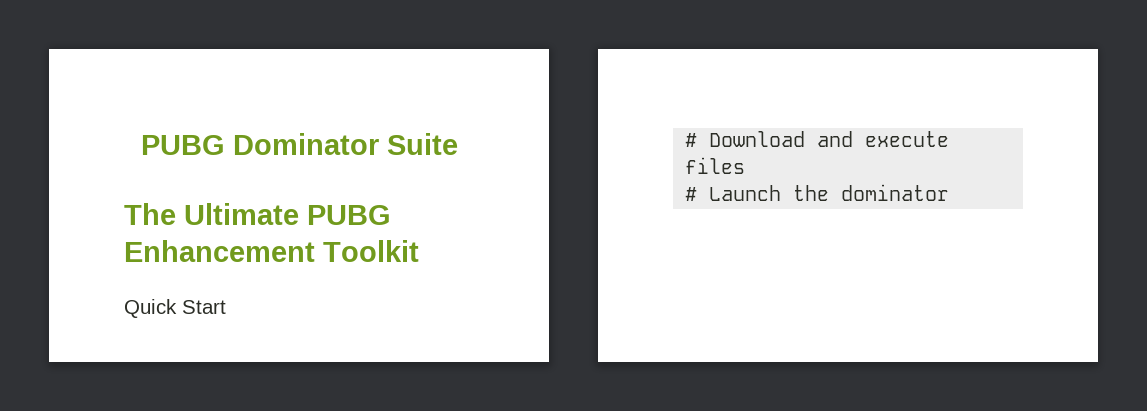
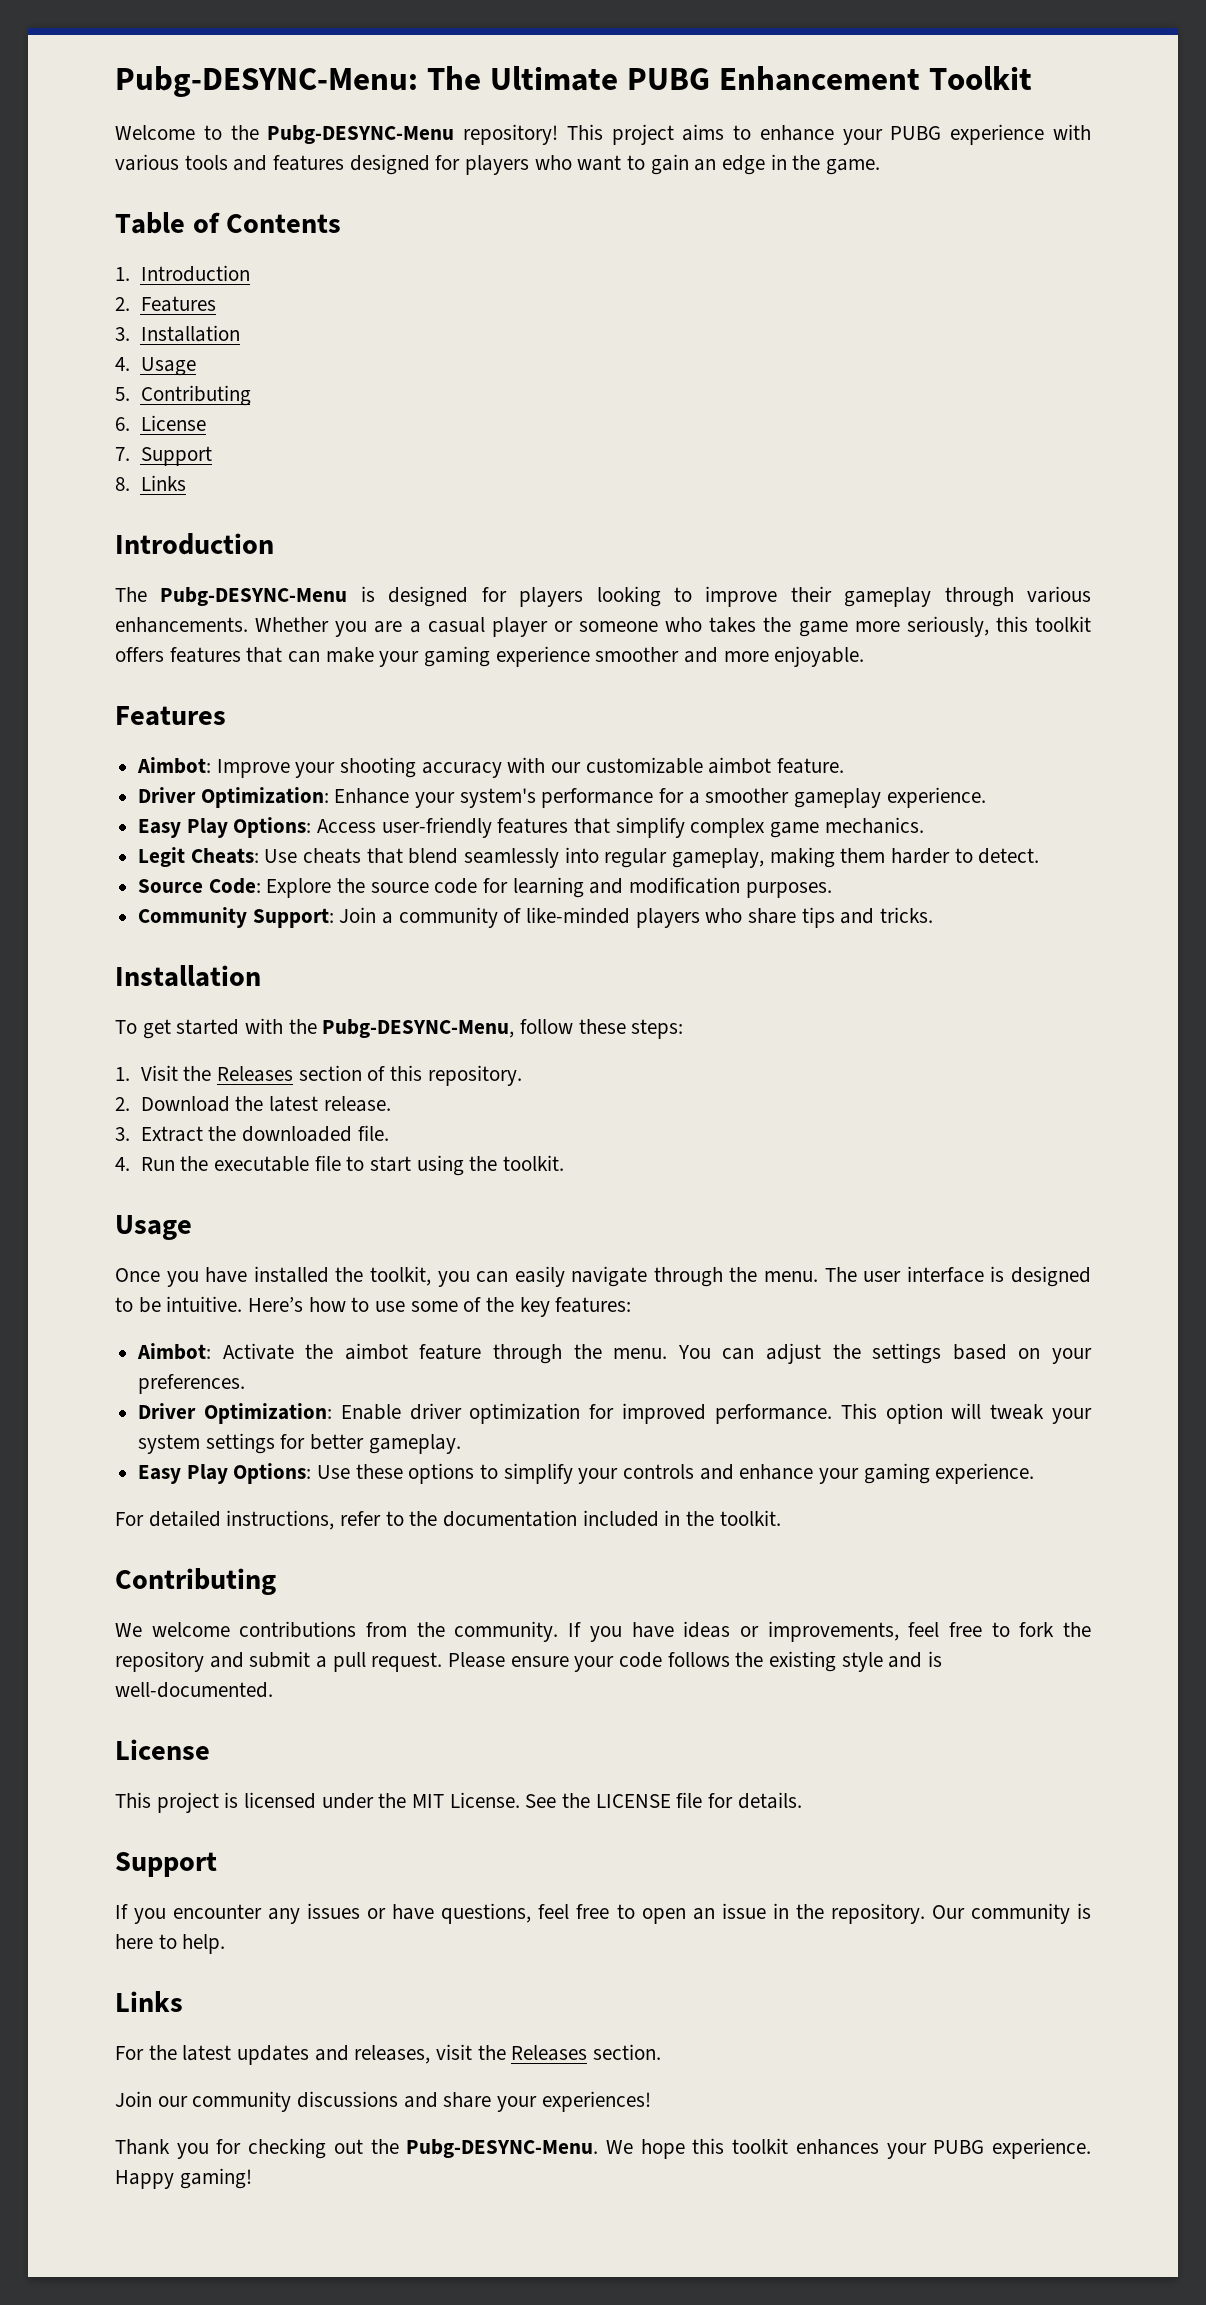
- PUBG Dominator Suite
- The Ultimate PUBG Enhancement Toolkit
+ Pubg-DESYNC-Menu: The Ultimate PUBG Enhancement Toolkit
- Quick Start
- # Download and execute files
- # Launch the dominator
+ Welcome to the Pubg-DESYNC-Menu repository! This project aims to enhance your PUBG experience with various tools and features designed for players who want to gain an edge in the game.
+ Table of Contents
+ 1. Introduction
+ 2. Features
+ 3. Installation
+ 4. Usage
+ 5. Contributing
+ 6. License
+ 7. Support
+ 8. Links
+ Introduction
+ The Pubg-DESYNC-Menu is designed for players looking to improve their gameplay through various enhancements. Whether you are a casual player or someone who takes the game more seriously, this toolkit offers features that can make your gaming experience smoother and more enjoyable.
+ Features
+ Aimbot: Improve your shooting accuracy with our customizable aimbot feature.
+ Driver Optimization: Enhance your system's performance for a smoother gameplay experience.
+ Easy Play Options: Access user-friendly features that simplify complex game mechanics.
+ Legit Cheats: Use cheats that blend seamlessly into regular gameplay, making them harder to detect.
+ Source Code: Explore the source code for learning and modification purposes.
+ Community Support: Join a community of like-minded players who share tips and tricks.
+ Installation
+ To get started with the Pubg-DESYNC-Menu, follow these steps:
+ 1. Visit the Releases section of this repository.
+ 2. Download the latest release.
+ 3. Extract the downloaded file.
+ 4. Run the executable file to start using the toolkit.
+ Usage
+ Once you have installed the toolkit, you can easily navigate through the menu. The user interface is designed to be intuitive. Here’s how to use some of the key features:
+ Aimbot: Activate the aimbot feature through the menu. You can adjust the settings based on your preferences.
+ Driver Optimization: Enable driver optimization for improved performance. This option will tweak your system settings for better gameplay.
+ Easy Play Options: Use these options to simplify your controls and enhance your gaming experience.
+ For detailed instructions, refer to the documentation included in the toolkit.
+ Contributing
+ We welcome contributions from the community. If you have ideas or improvements, feel free to fork the repository and submit a pull request. Please ensure your code follows the existing style and is well-documented.
+ License
+ This project is licensed under the MIT License. See the LICENSE file for details.
+ Support
+ If you encounter any issues or have questions, feel free to open an issue in the repository. Our community is here to help.
+ Links
+ For the latest updates and releases, visit the Releases section.
+ Join our community discussions and share your experiences!
+ Thank you for checking out the Pubg-DESYNC-Menu. We hope this toolkit enhances your PUBG experience. Happy gaming!

